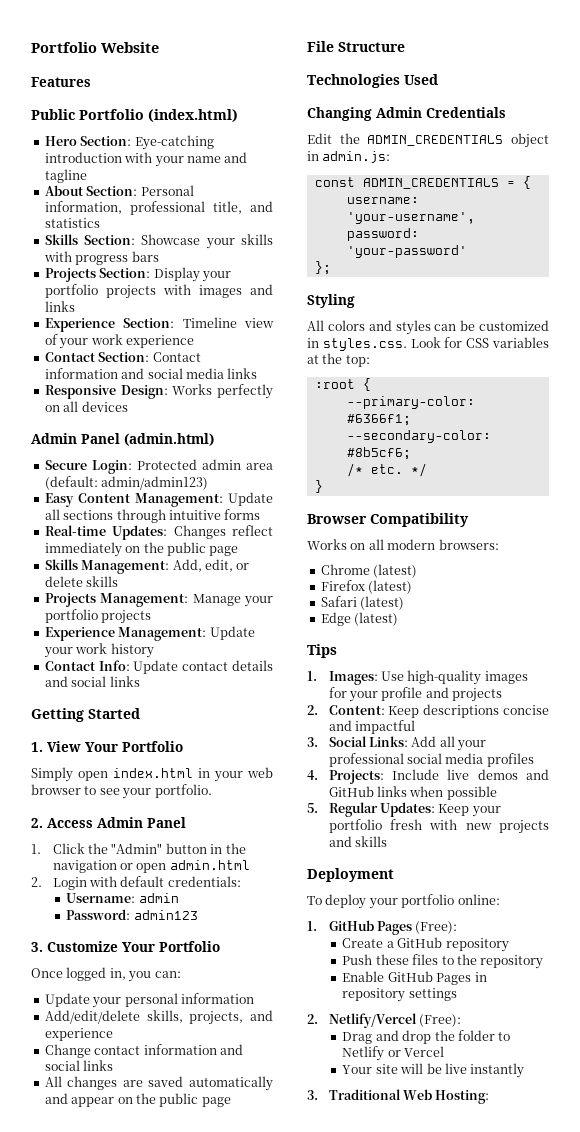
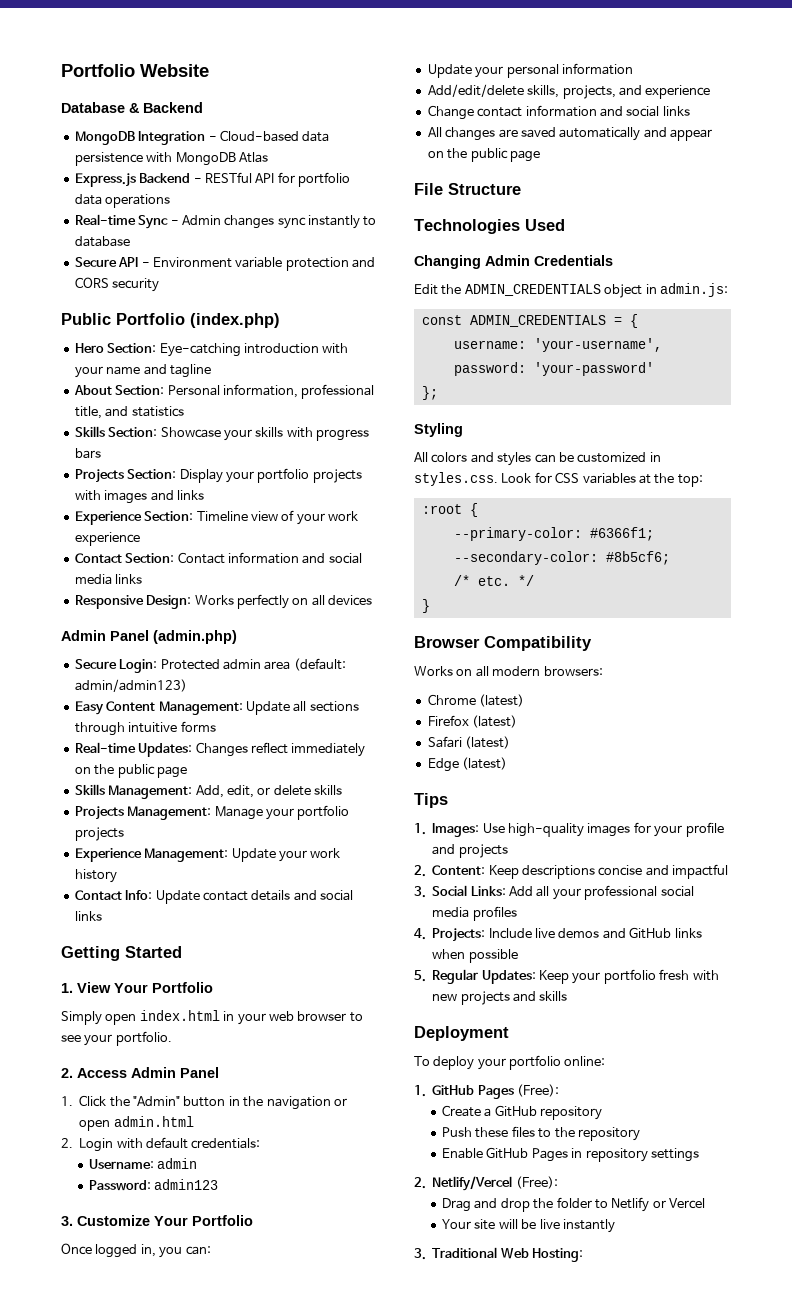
- Features
+ Database & Backend
+ MongoDB Integration - Cloud-based data persistence with MongoDB Atlas
+ Express.js Backend - RESTful API for portfolio data operations
+ Real-time Sync - Admin changes sync instantly to database
+ Secure API - Environment variable protection and CORS security
- Public Portfolio (index.html)
+ Public Portfolio (index.php)
- Admin Panel (admin.html)
+ Admin Panel (admin.php)

